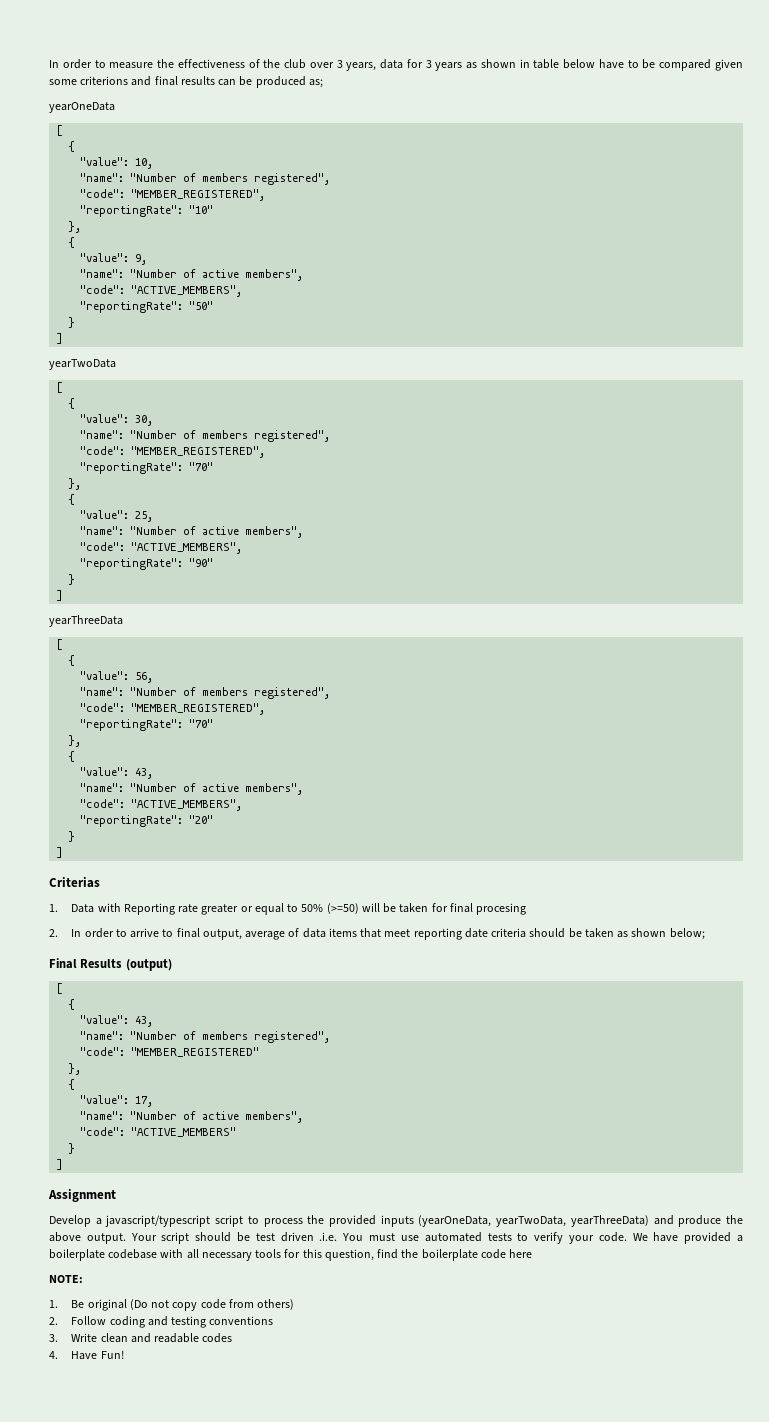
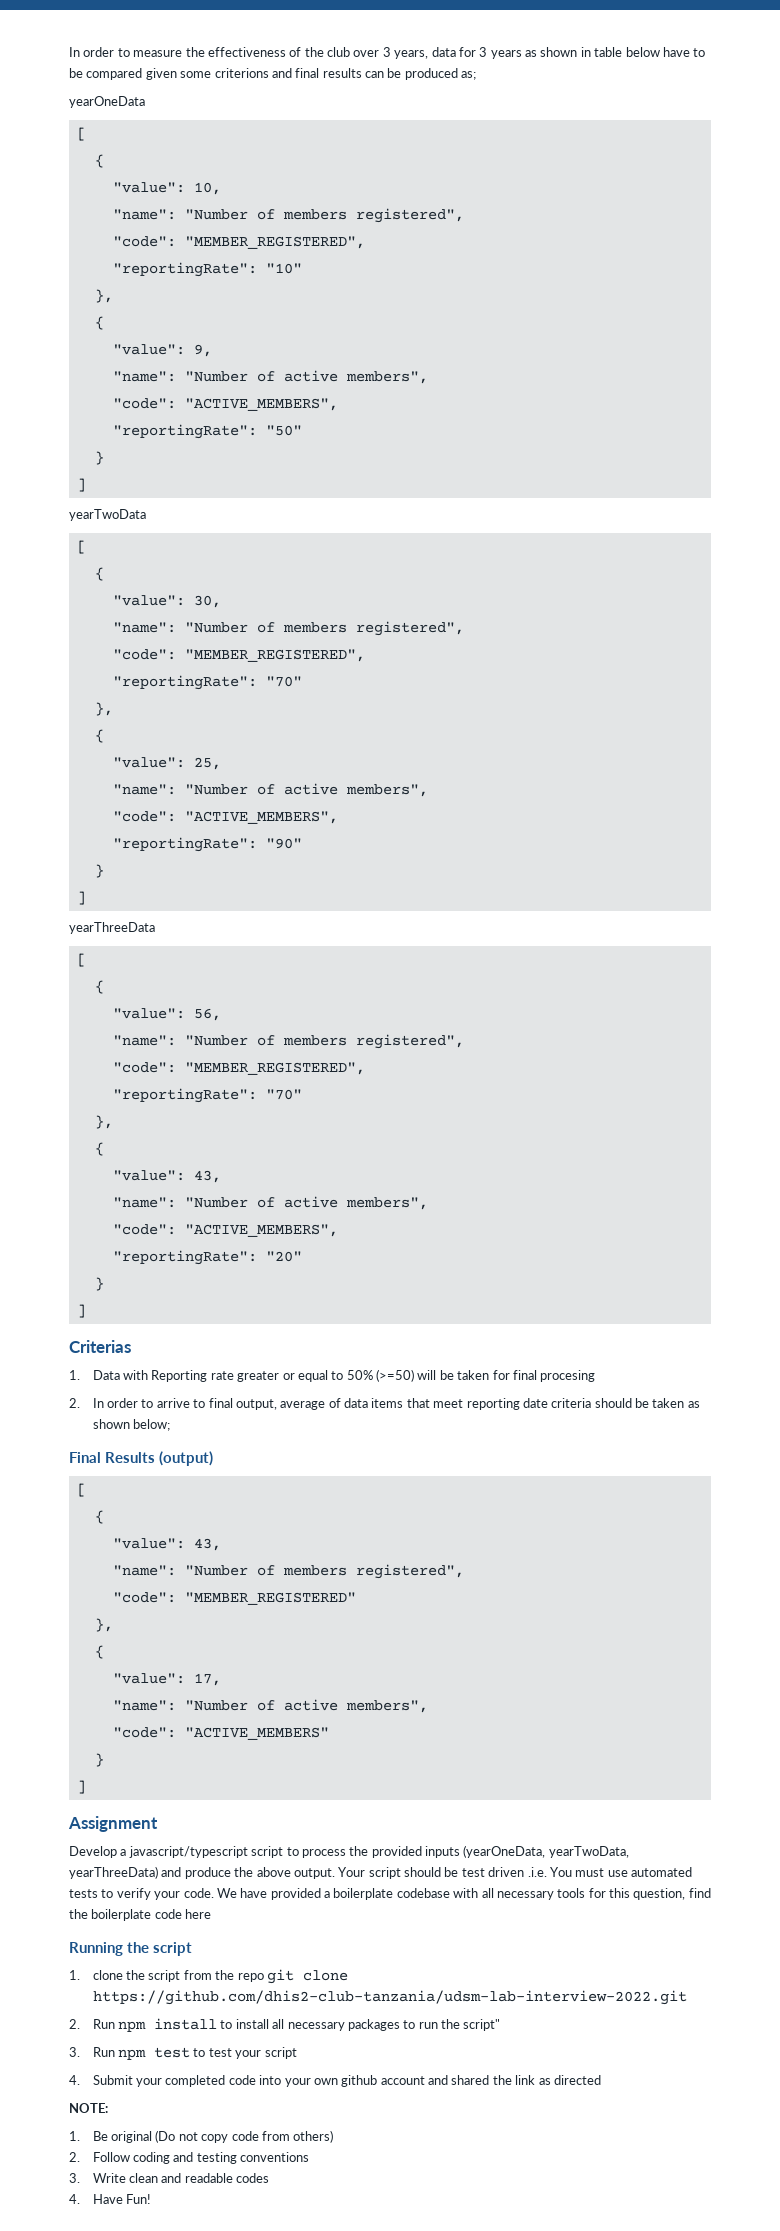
+ Running the script
+ 1. clone the script from the repo git clone https://github.com/dhis2-club-tanzania/udsm-lab-interview-2022.git
+ 2. Run npm install to install all necessary packages to run the script"
+ 3. Run npm test to test your script
+ 4. Submit your completed code into your own github account and shared the link as directed

